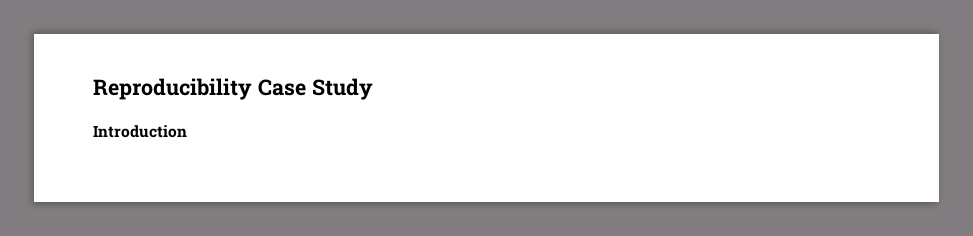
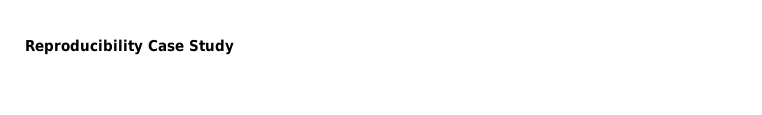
- Introduction

